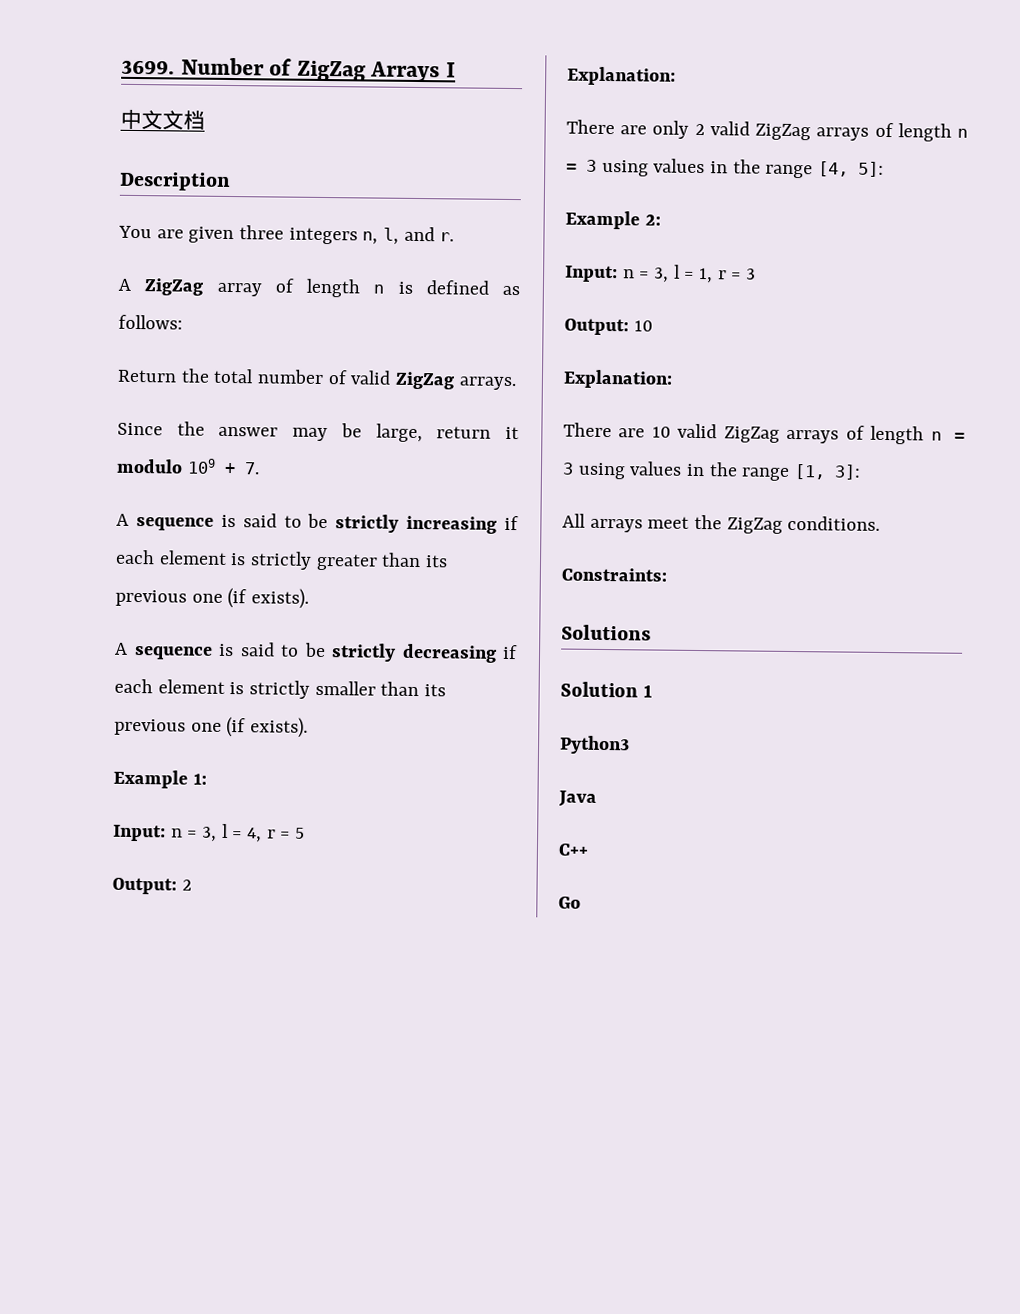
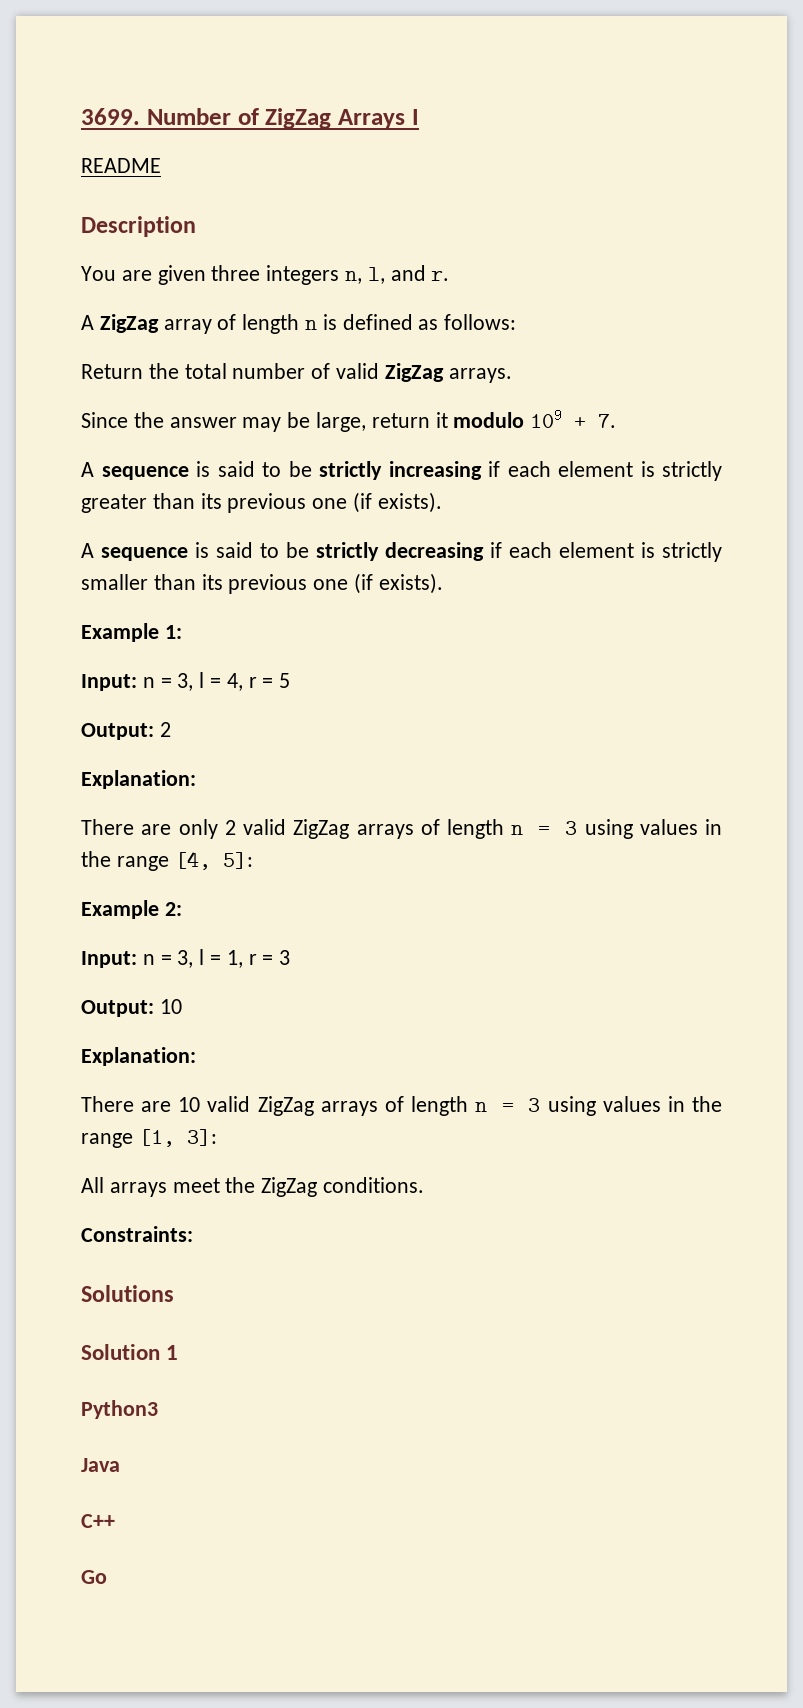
- 中文文档
+ README

